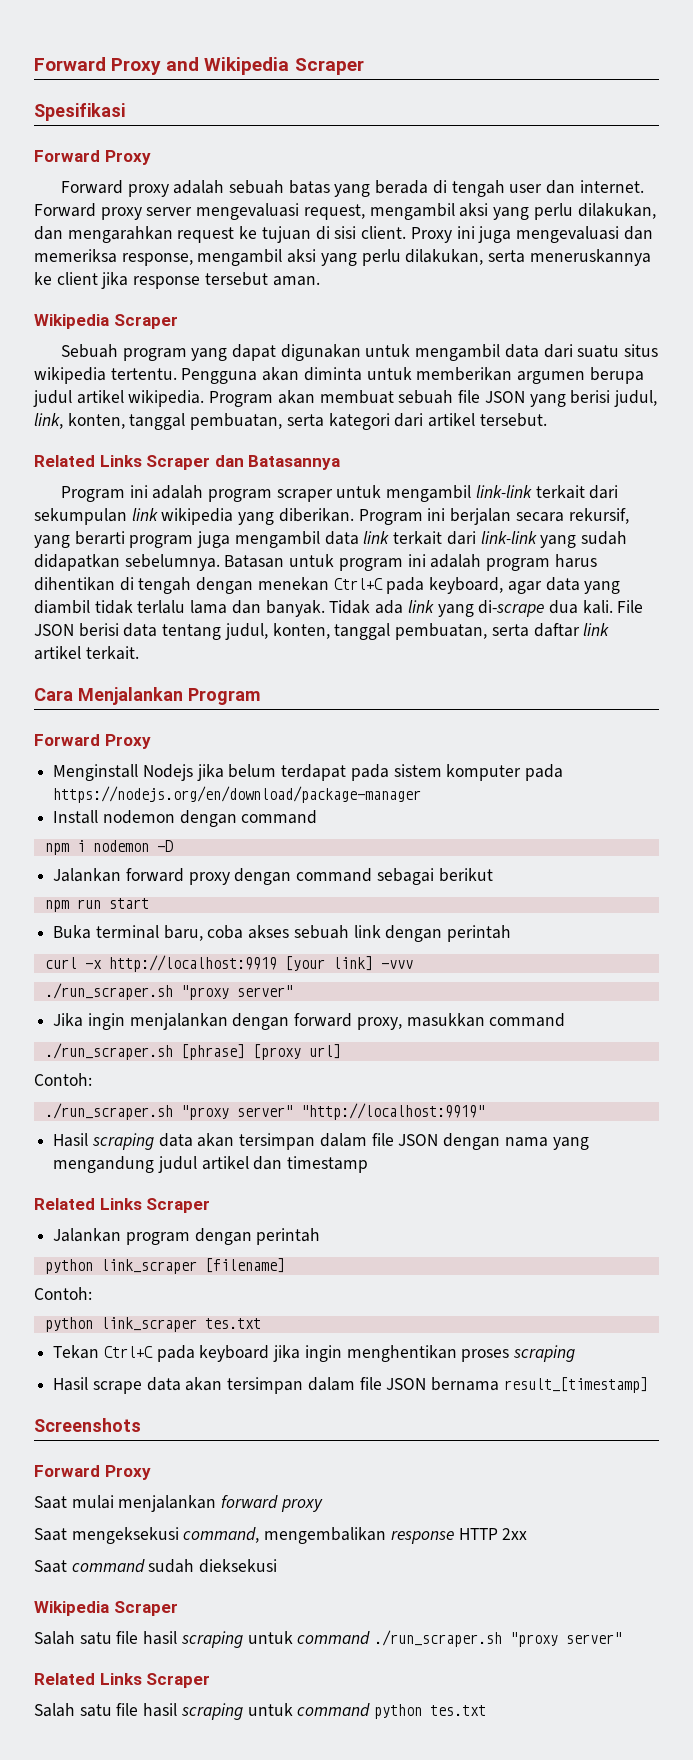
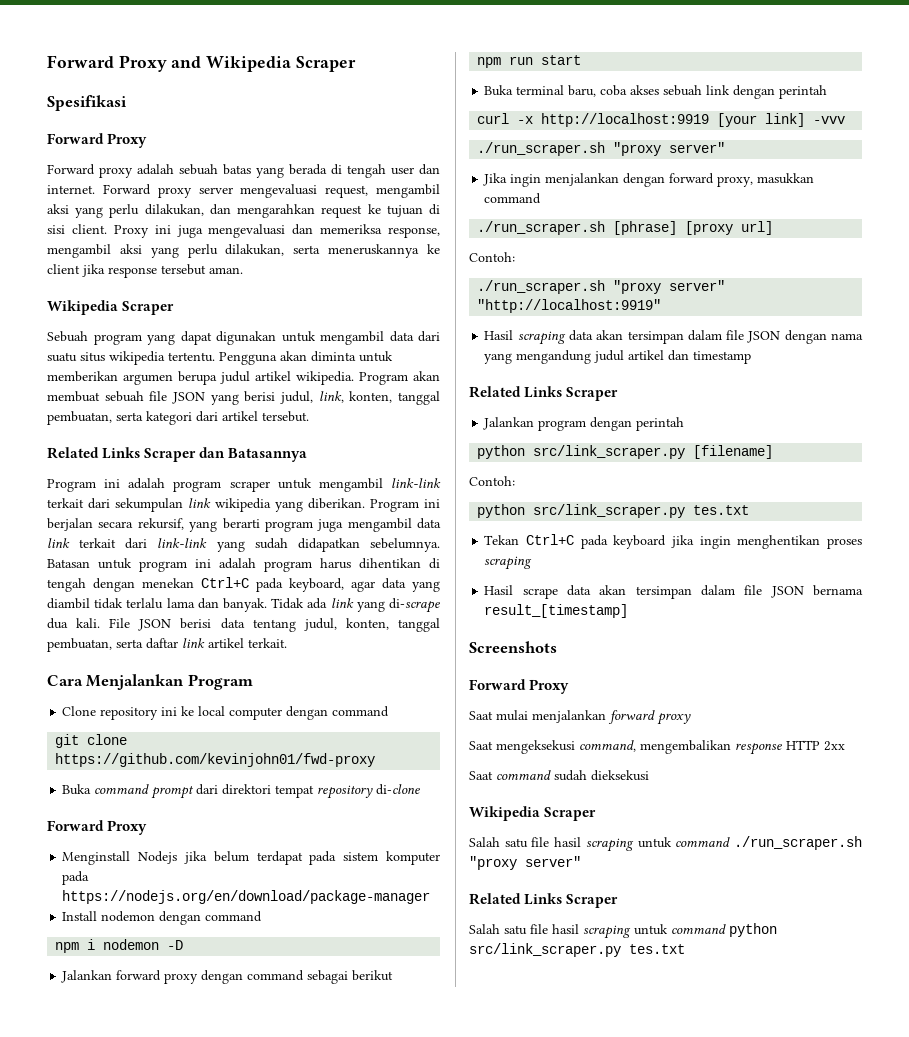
+ Clone repository ini ke local computer dengan command
+ git clone https://github.com/kevinjohn01/fwd-proxy
+ Buka command prompt dari direktori tempat repository di-clone
- python link_scraper [filename]
+ python src/link_scraper.py [filename]
  Contoh:
- python link_scraper tes.txt
+ python src/link_scraper.py tes.txt
- Salah satu file hasil scraping untuk command python tes.txt
+ Salah satu file hasil scraping untuk command python src/link_scraper.py tes.txt

